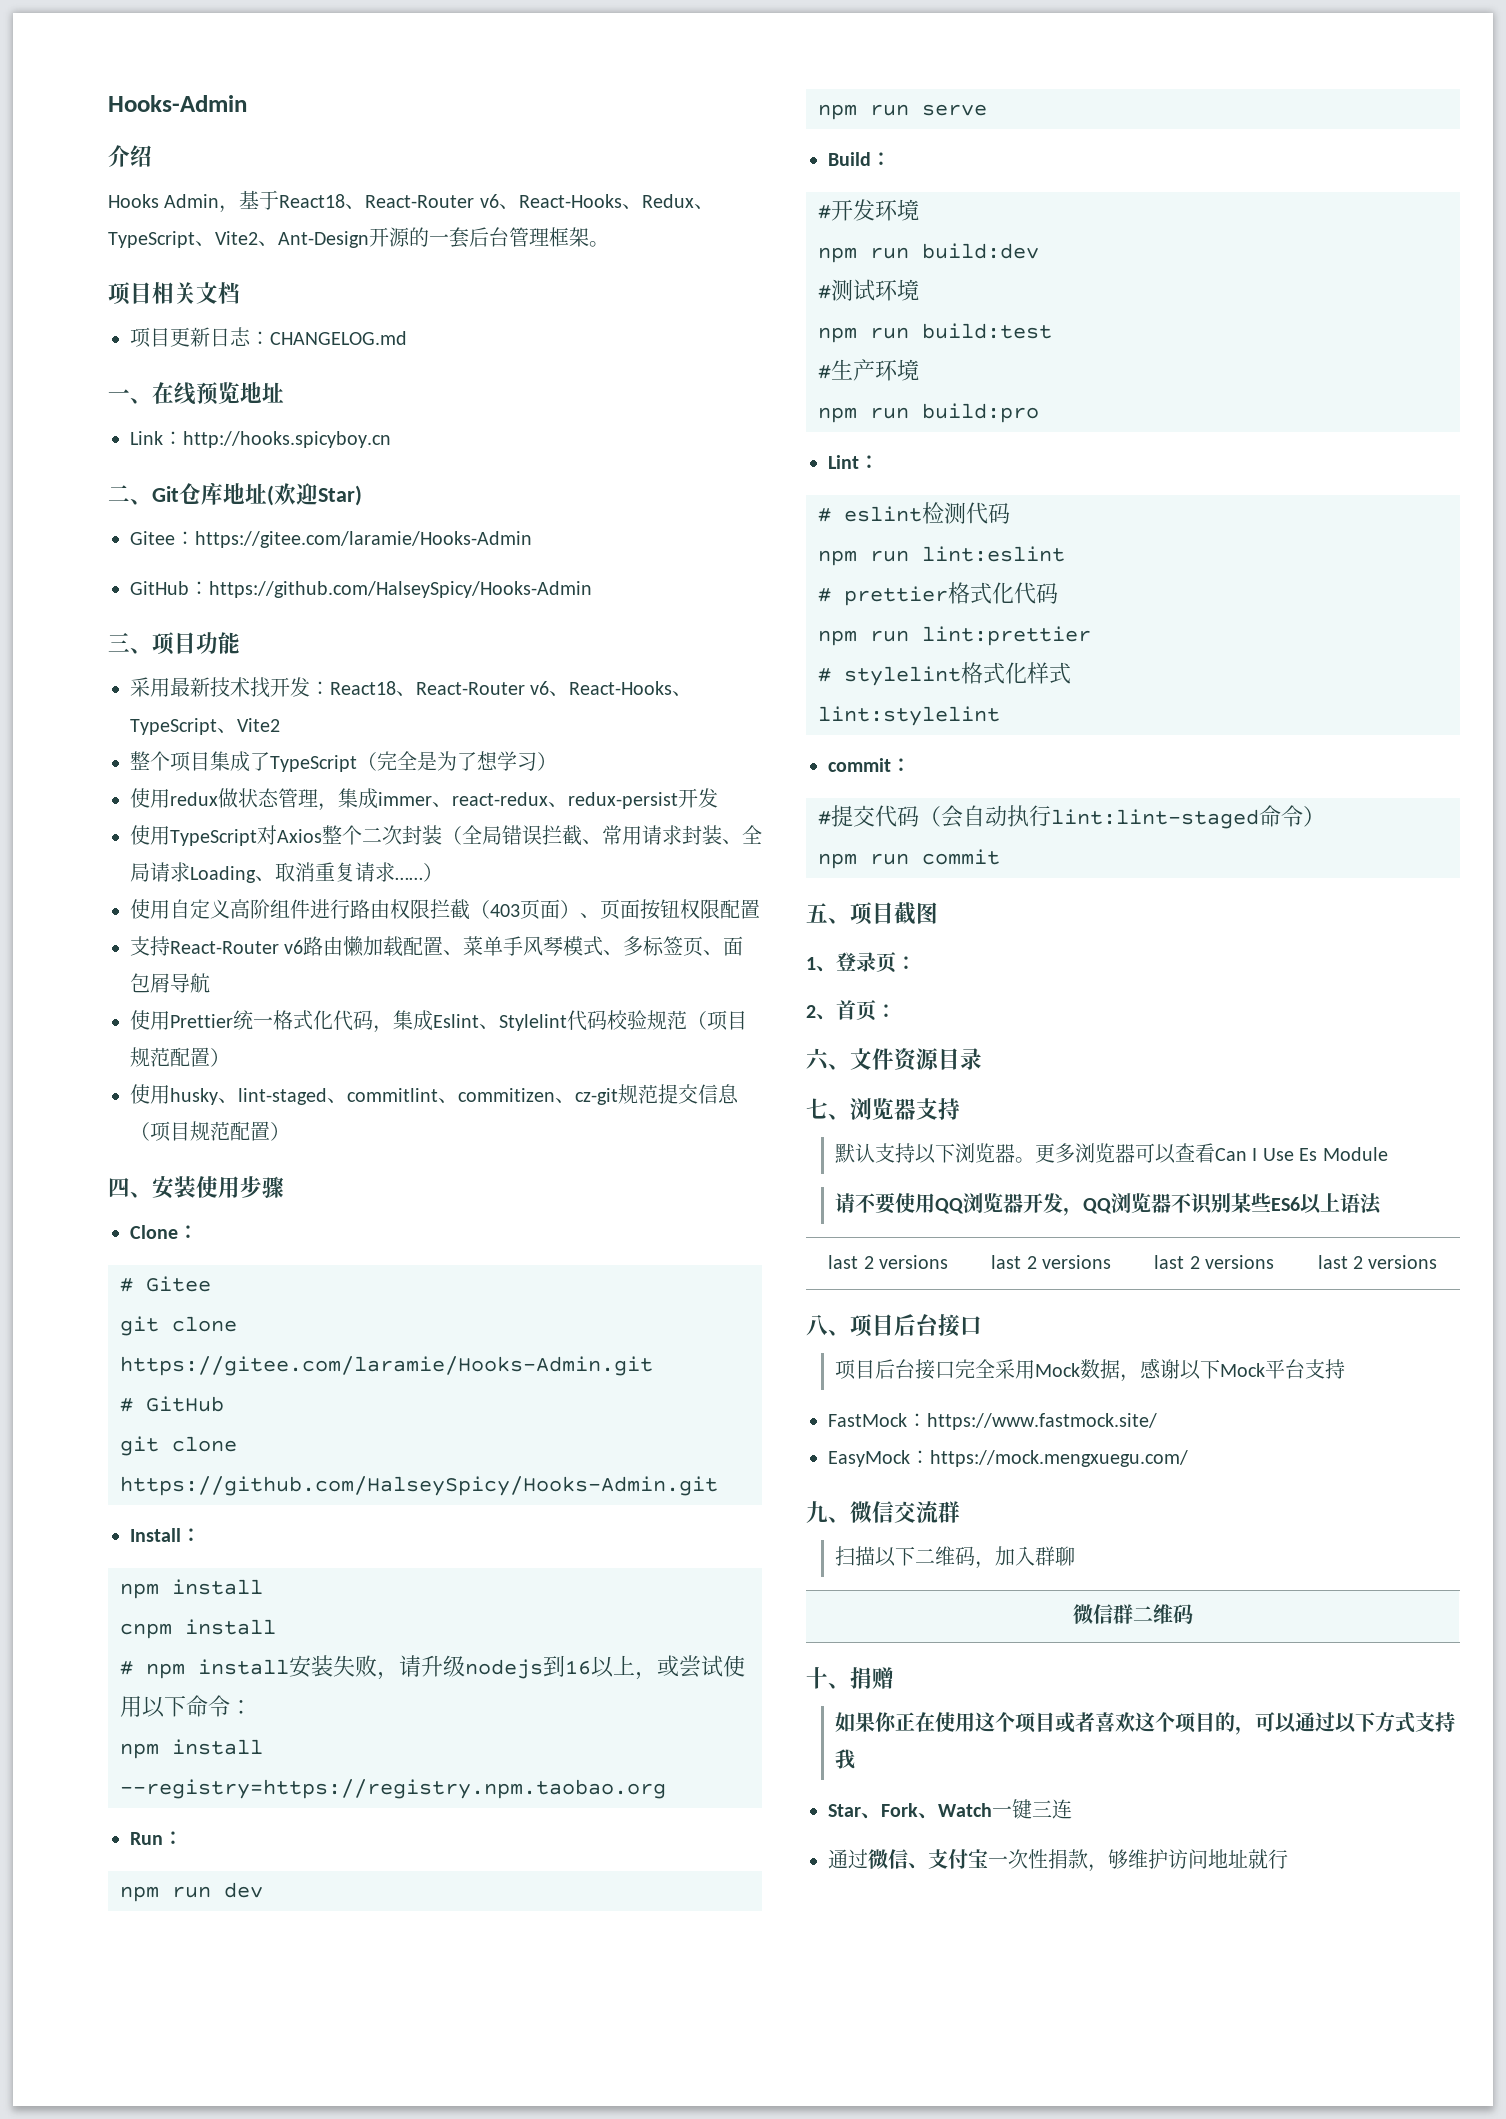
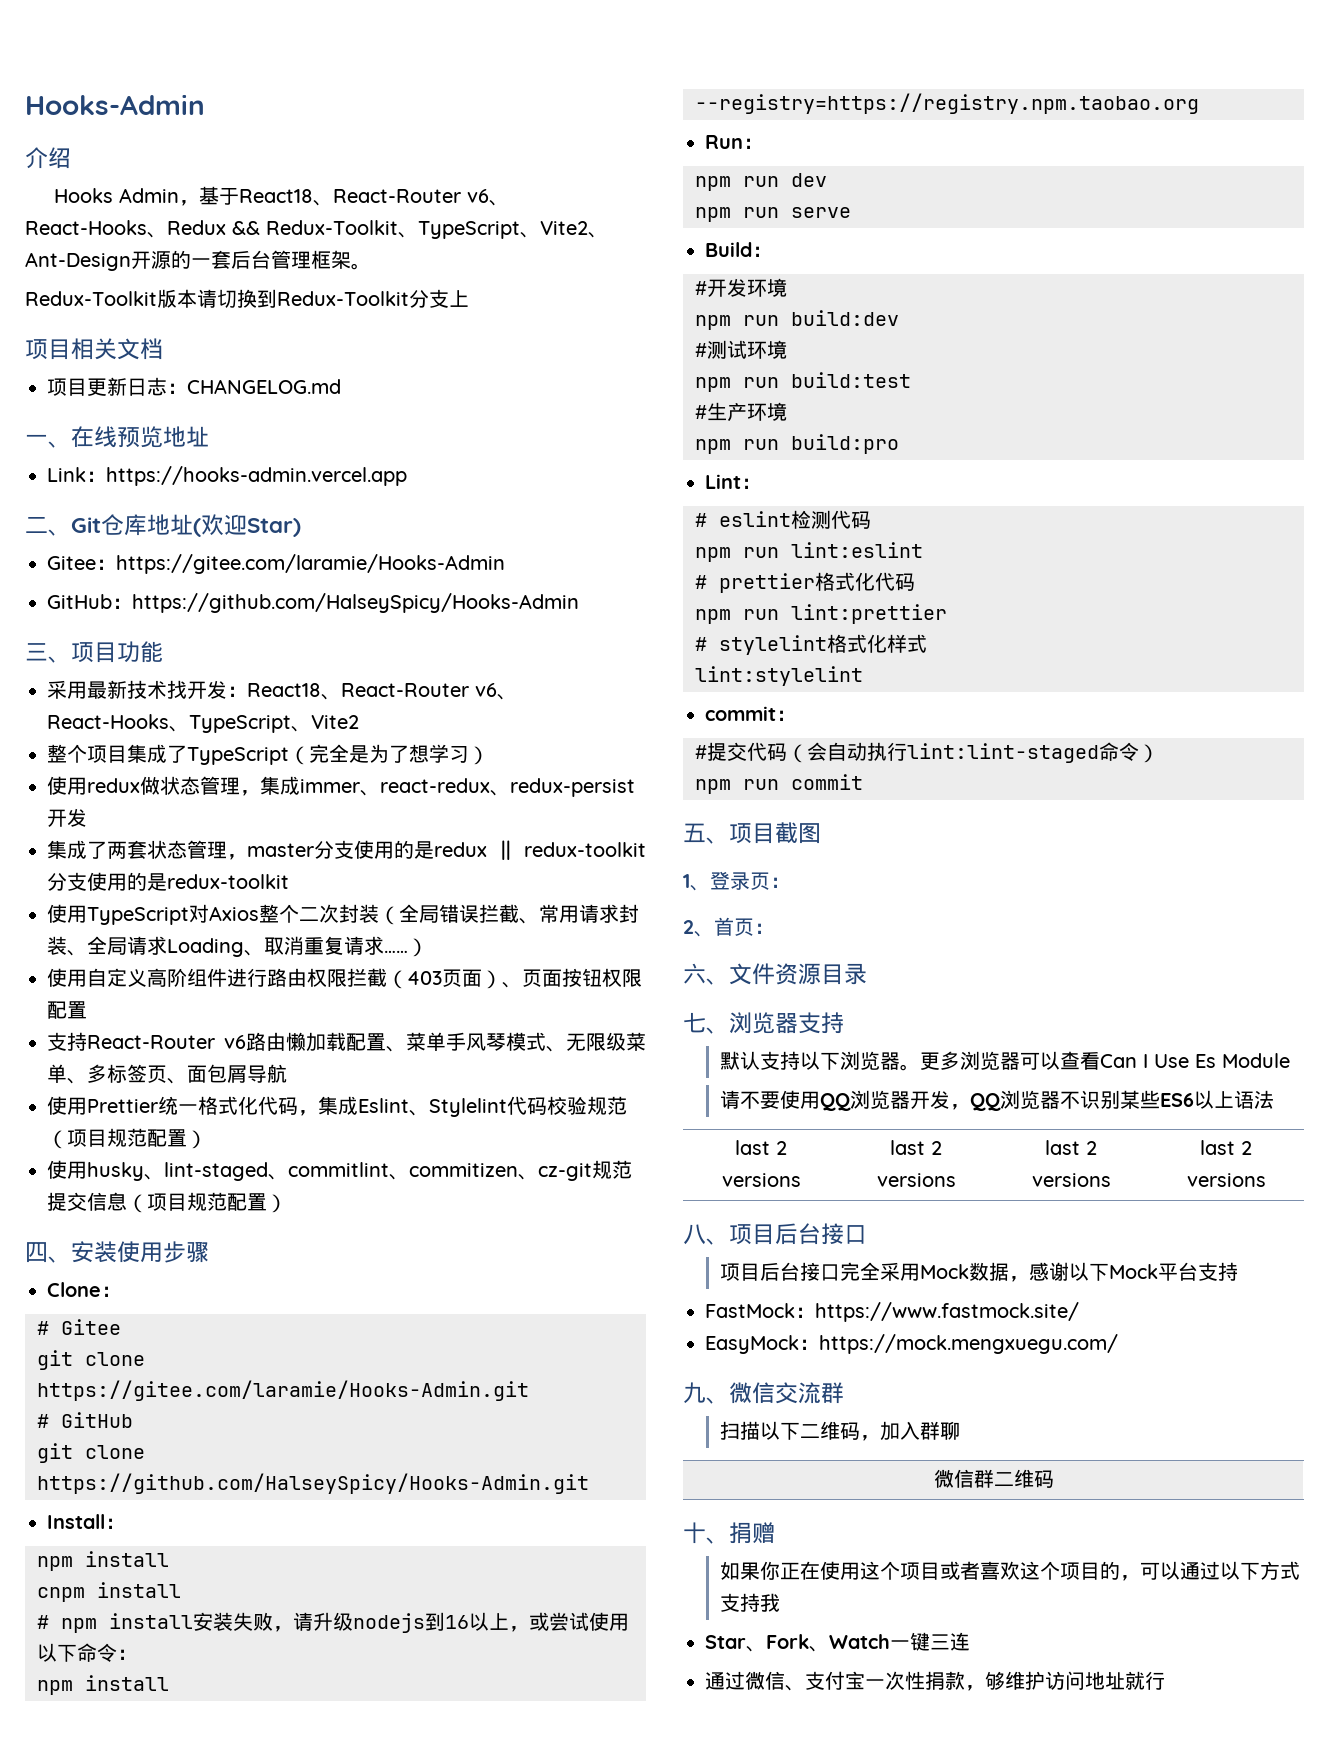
- Hooks Admin，基于React18、React-Router v6、React-Hooks、Redux、TypeScript、Vite2、Ant-Design开源的一套后台管理框架。
+ Hooks Admin，基于React18、React-Router v6、React-Hooks、Redux && Redux-Toolkit、TypeScript、Vite2、Ant-Design开源的一套后台管理框架。
+ Redux-Toolkit版本请切换到Redux-Toolkit分支上
- Link：http://hooks.spicyboy.cn
+ Link：https://hooks-admin.vercel.app
+ 集成了两套状态管理，master分支使用的是redux || redux-toolkit分支使用的是redux-toolkit
- 支持React-Router v6路由懒加载配置、菜单手风琴模式、多标签页、面包屑导航
+ 支持React-Router v6路由懒加载配置、菜单手风琴模式、无限级菜单、多标签页、面包屑导航

